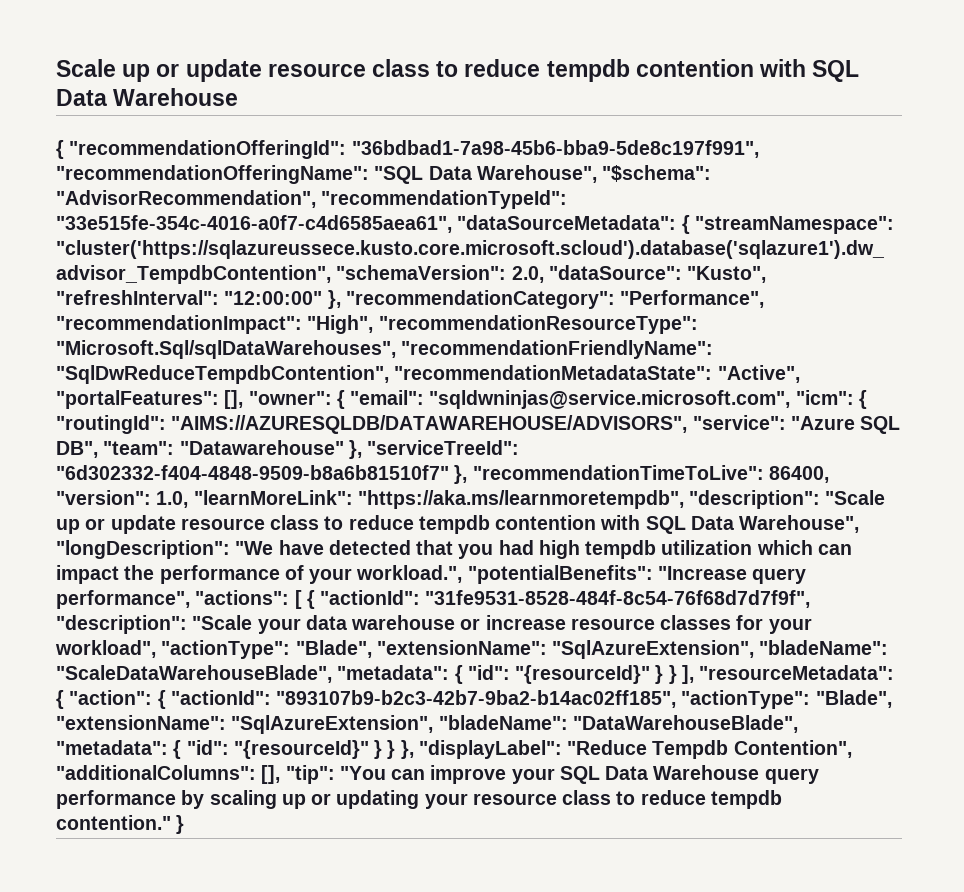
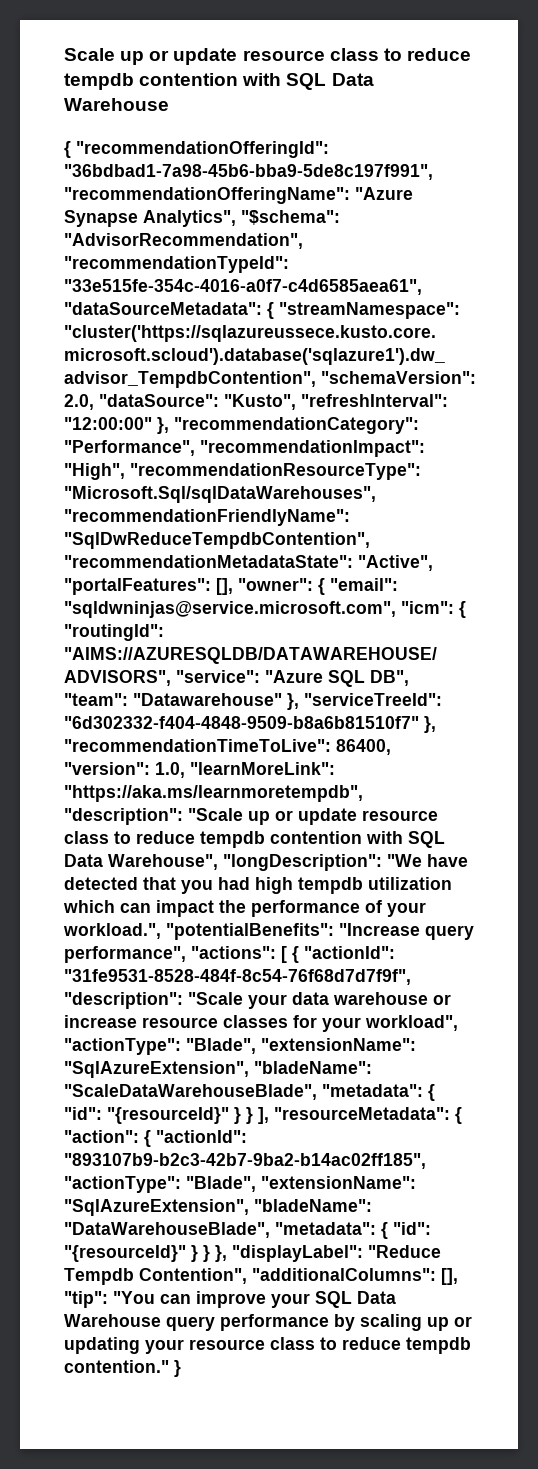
- "SQL Data Warehouse", "$schema":
+ "Azure Synapse Analytics", "$schema":

